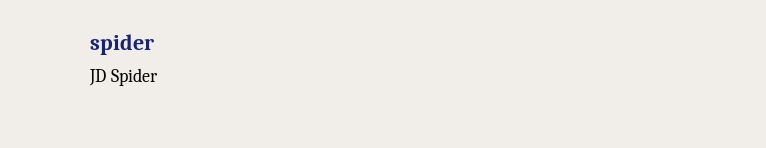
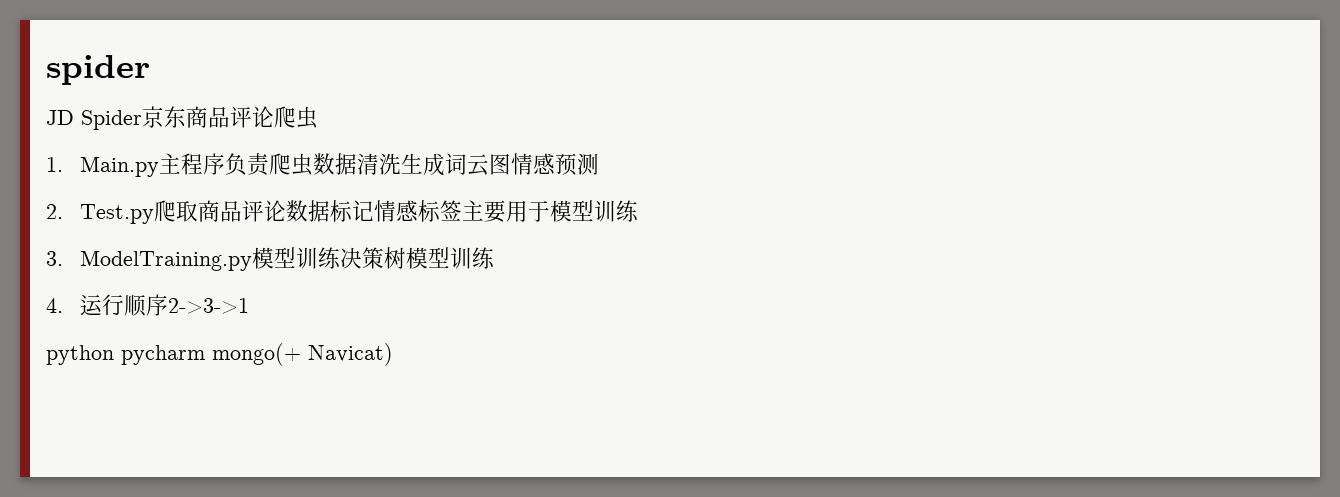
- JD Spider
+ JD Spider京东商品评论爬虫
+ 1. Main.py主程序负责爬虫数据清洗生成词云图情感预测
+ 2. Test.py爬取商品评论数据标记情感标签主要用于模型训练
+ 3. ModelTraining.py模型训练决策树模型训练
+ 4.运行顺序2->3->1
+ python pycharm mongo(+ Navicat)

